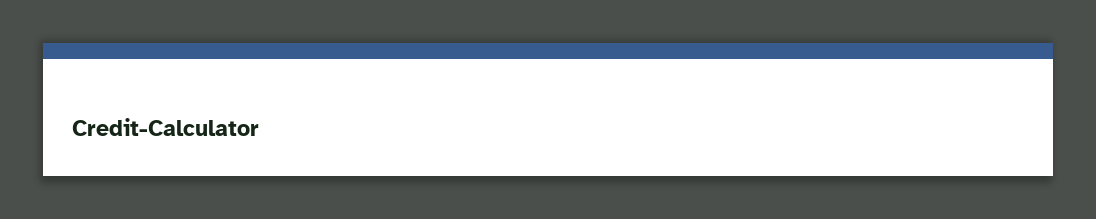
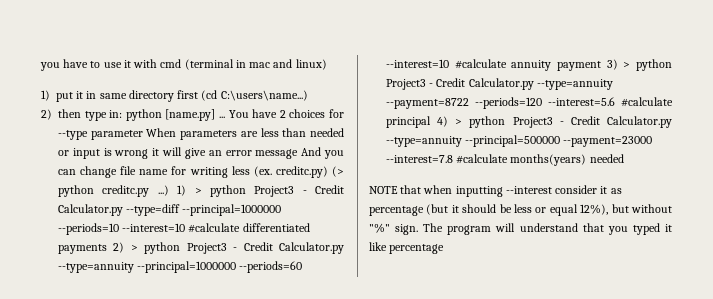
- Credit-Calculator
+ you have to use it with cmd (terminal in mac and linux)
+ 1) put it in same directory first (cd C:\users\name...)
+ 2) then type in: python [name.py] ... You have 2 choices for --type parameter When parameters are less than needed or input is wrong it will give an error message And you can change file name for writing less (ex. creditc.py) (> python creditc.py ...) 1) > python Project3 - Credit Calculator.py --type=diff --principal=1000000 --periods=10 --interest=10 #calculate differentiated payments 2) > python Project3 - Credit Calculator.py --type=annuity --principal=1000000 --periods=60 --interest=10 #calculate annuity payment 3) > python Project3 - Credit Calculator.py --type=annuity --payment=8722 --periods=120 --interest=5.6 #calculate principal 4) > python Project3 - Credit Calculator.py --type=annuity --principal=500000 --payment=23000 --interest=7.8 #calculate months(years) needed
+ NOTE that when inputting --interest consider it as percentage (but it should be less or equal 12%), but without "%" sign. The program will understand that you typed it like percentage

